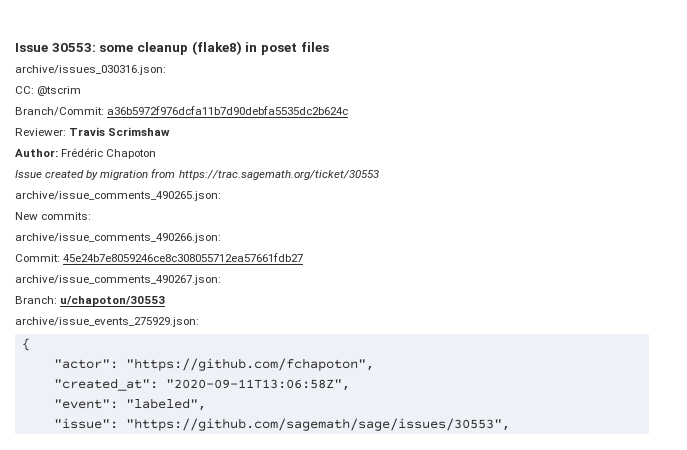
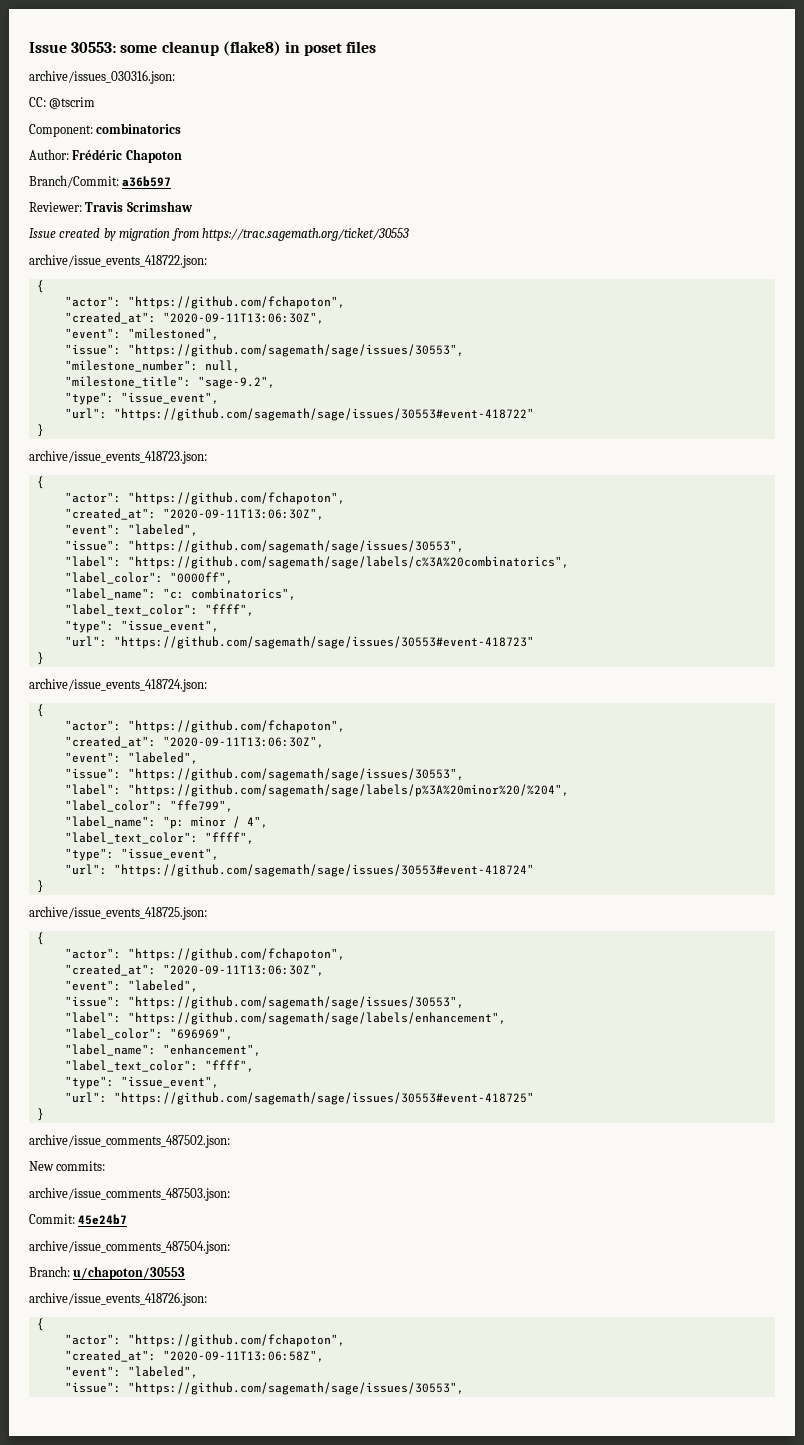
+ Component: combinatorics
+ Author: Frédéric Chapoton
- Branch/Commit: a36b5972f976dcfa11b7d90debfa5535dc2b624c
+ Branch/Commit: a36b597
- Author: Frédéric Chapoton
- archive/issue_comments_490265.json:
+ archive/issue_events_418722.json:
+ {
+ "actor": "https://github.com/fchapoton",
+ "created_at": "2020-09-11T13:06:30Z",
+ "event": "milestoned",
+ "issue": "https://github.com/sagemath/sage/issues/30553",
+ "milestone_number": null,
+ "milestone_title": "sage-9.2",
+ "type": "issue_event",
+ "url": "https://github.com/sagemath/sage/issues/30553#event-418722"
+ }
+ archive/issue_events_418723.json:
+ {
+ "actor": "https://github.com/fchapoton",
+ "created_at": "2020-09-11T13:06:30Z",
+ "event": "labeled",
+ "issue": "https://github.com/sagemath/sage/issues/30553",
+ "label": "https://github.com/sagemath/sage/labels/c%3A%20combinatorics",
+ "label_color": "0000ff",
+ "label_name": "c: combinatorics",
+ "label_text_color": "ffff",
+ "type": "issue_event",
+ "url": "https://github.com/sagemath/sage/issues/30553#event-418723"
+ }
+ archive/issue_events_418724.json:
+ {
+ "actor": "https://github.com/fchapoton",
+ "created_at": "2020-09-11T13:06:30Z",
+ "event": "labeled",
+ "issue": "https://github.com/sagemath/sage/issues/30553",
+ "label": "https://github.com/sagemath/sage/labels/p%3A%20minor%20/%204",
+ "label_color": "ffe799",
+ "label_name": "p: minor / 4",
+ "label_text_color": "ffff",
+ "type": "issue_event",
+ "url": "https://github.com/sagemath/sage/issues/30553#event-418724"
+ }
+ archive/issue_events_418725.json:
+ {
+ "actor": "https://github.com/fchapoton",
+ "created_at": "2020-09-11T13:06:30Z",
+ "event": "labeled",
+ "issue": "https://github.com/sagemath/sage/issues/30553",
+ "label": "https://github.com/sagemath/sage/labels/enhancement",
+ "label_color": "696969",
+ "label_name": "enhancement",
+ "label_text_color": "ffff",
+ "type": "issue_event",
+ "url": "https://github.com/sagemath/sage/issues/30553#event-418725"
+ }
+ archive/issue_comments_487502.json:
- archive/issue_comments_490266.json:
+ archive/issue_comments_487503.json:
- Commit: 45e24b7e8059246ce8c308055712ea57661fdb27
- archive/issue_comments_490267.json:
+ Commit: 45e24b7
+ archive/issue_comments_487504.json:
- archive/issue_events_275929.json:
+ archive/issue_events_418726.json:

